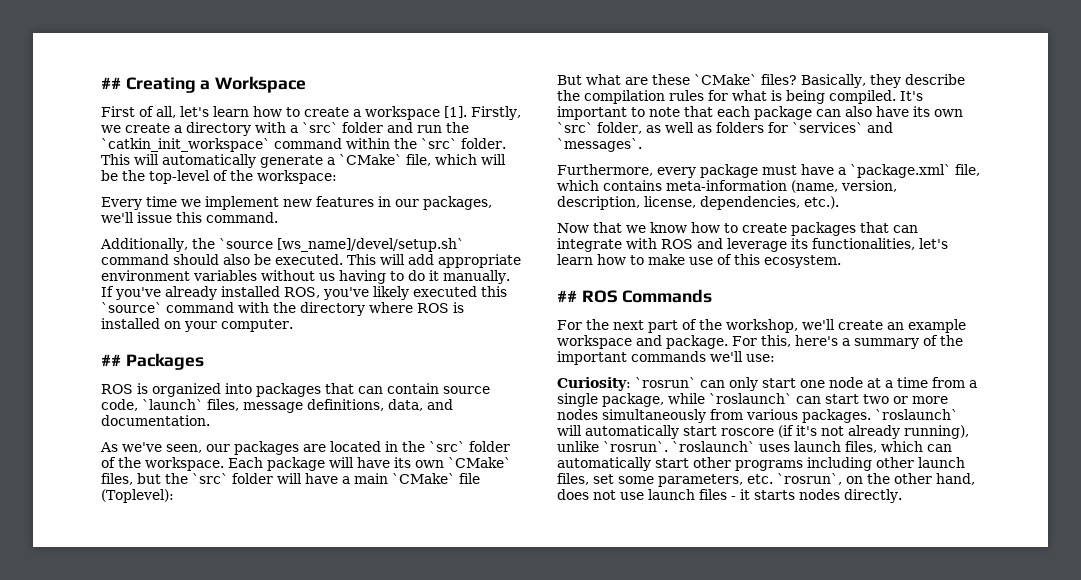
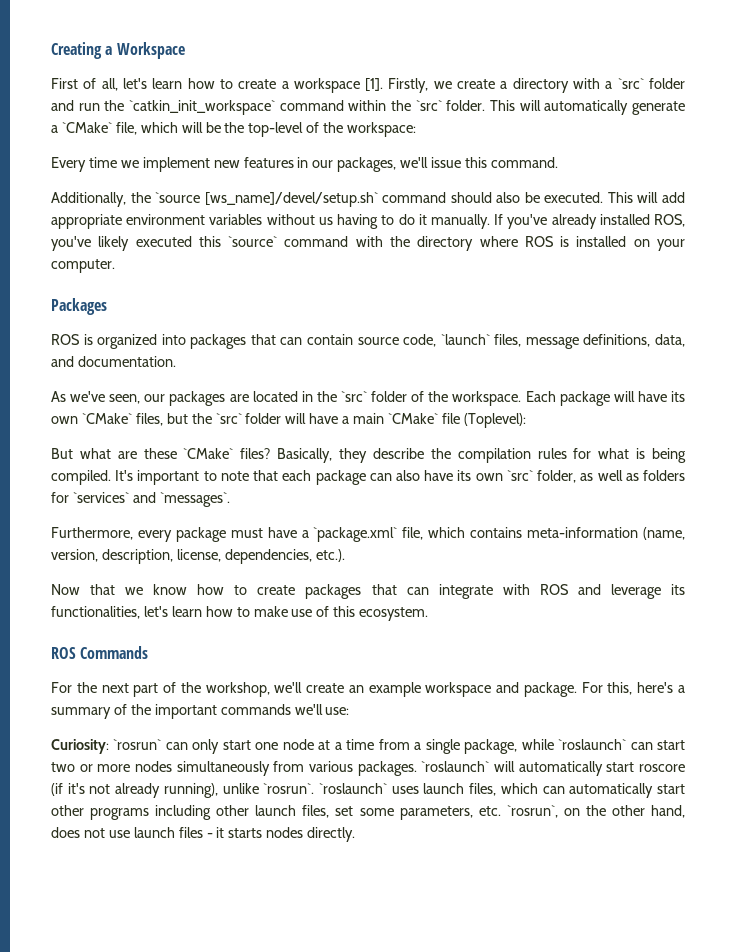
- ## Creating a Workspace
+ Creating a Workspace
- ## Packages
+ Packages
- ## ROS Commands
+ ROS Commands

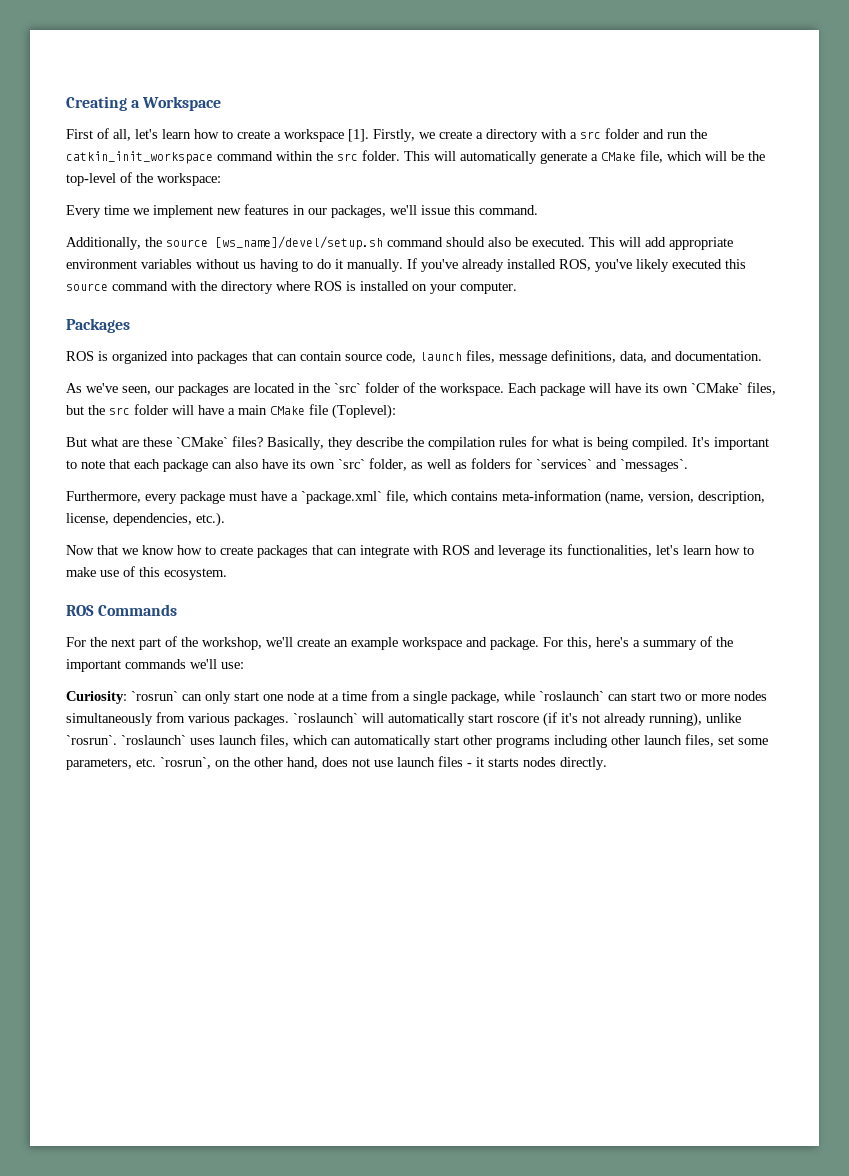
- Firstly, we create a directory with a `src` folder and run the `catkin_init_workspace` command within the `src` folder.
+ Firstly, we create a directory with a src folder and run the catkin_init_workspace command within the src folder.
- This will automatically generate a `CMake` file, which will be the top-level of the workspace:
+ This will automatically generate a CMake file, which will be the top-level of the workspace:
- Additionally, the `source [ws_name]/devel/setup.sh` command should also be executed.
+ Additionally, the source [ws_name]/devel/setup.sh command should also be executed.
- If you've already installed ROS, you've likely executed this `source` command with the directory where ROS is installed on your computer.
+ If you've already installed ROS, you've likely executed this source command with the directory where ROS is installed on your computer.
- ROS is organized into packages that can contain source code, `launch` files, message definitions, data, and documentation.
+ ROS is organized into packages that can contain source code, launch files, message definitions, data, and documentation.
- Each package will have its own `CMake` files, but the `src` folder will have a main `CMake` file (Toplevel):
+ Each package will have its own `CMake` files, but the src folder will have a main CMake file (Toplevel):

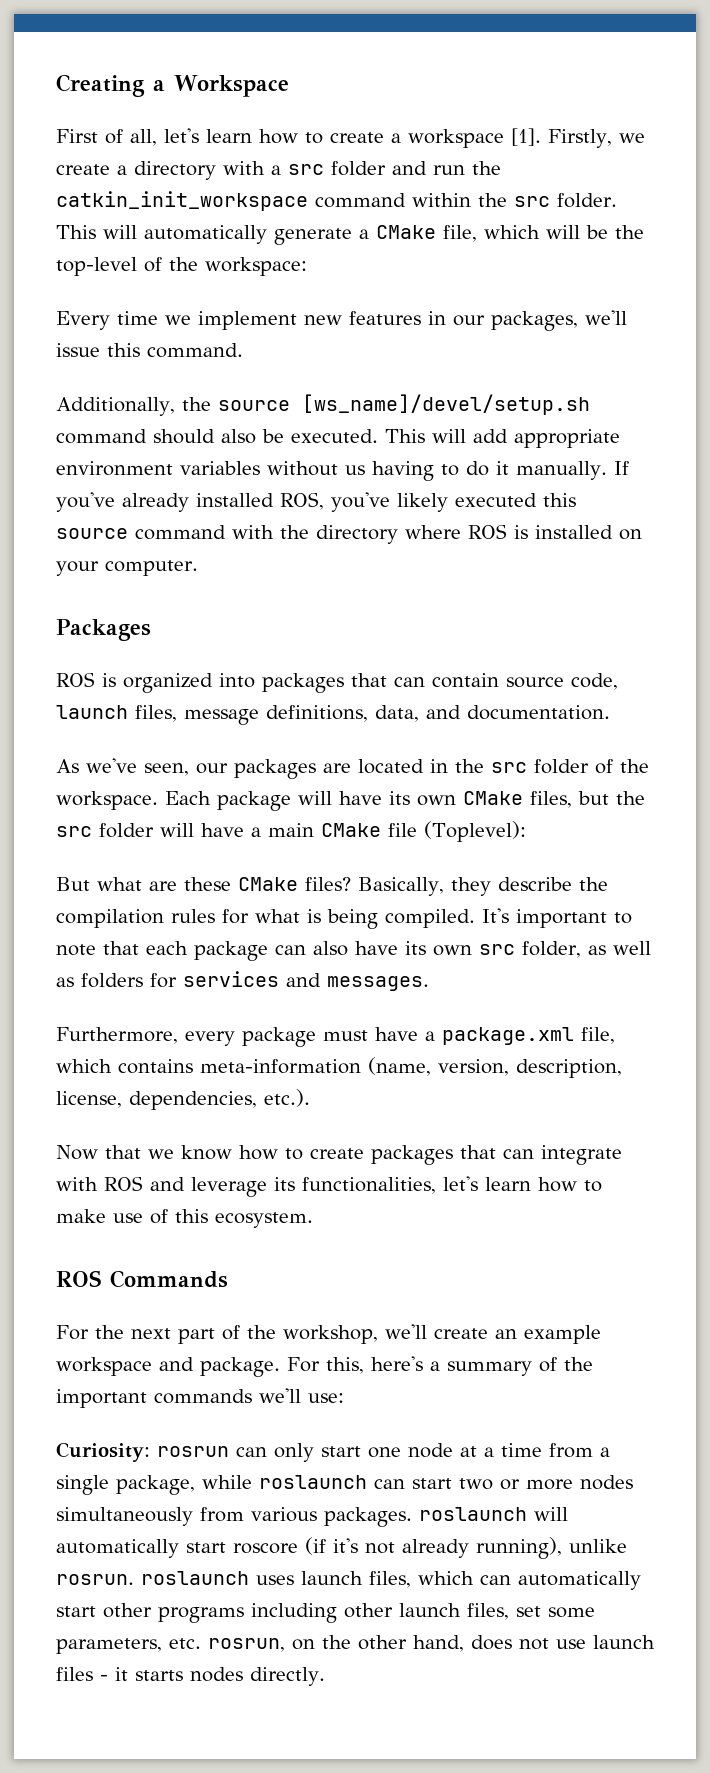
- As we've seen, our packages are located in the `src` folder of the workspace.
+ As we've seen, our packages are located in the src folder of the workspace.
- Each package will have its own `CMake` files, but the src folder will have a main CMake file (Toplevel):
+ Each package will have its own CMake files, but the src folder will have a main CMake file (Toplevel):
- But what are these `CMake` files?
+ But what are these CMake files?
- It's important to note that each package can also have its own `src` folder, as well as folders for `services` and `messages`.
+ It's important to note that each package can also have its own src folder, as well as folders for services and messages.
- Furthermore, every package must have a `package.xml` file, which contains meta-information (name, version, description, license, dependencies, etc.).
+ Furthermore, every package must have a package.xml file, which contains meta-information (name, version, description, license, dependencies, etc.).
- `rosrun` can only start one node at a time from a single package, while `roslaunch` can start two or more nodes simultaneously from various packages. `roslaunch` will automatically start roscore (if it's not already running), unlike `rosrun`. `roslaunch` uses launch files, which can automatically start other programs including other launch files, set some parameters, etc. `rosrun`, on the other hand, does not use launch files - it starts nodes directly.
+ rosrun can only start one node at a time from a single package, while roslaunch can start two or more nodes simultaneously from various packages. roslaunch will automatically start roscore (if it's not already running), unlike rosrun. roslaunch uses launch files, which can automatically start other programs including other launch files, set some parameters, etc. rosrun, on the other hand, does not use launch files - it starts nodes directly.

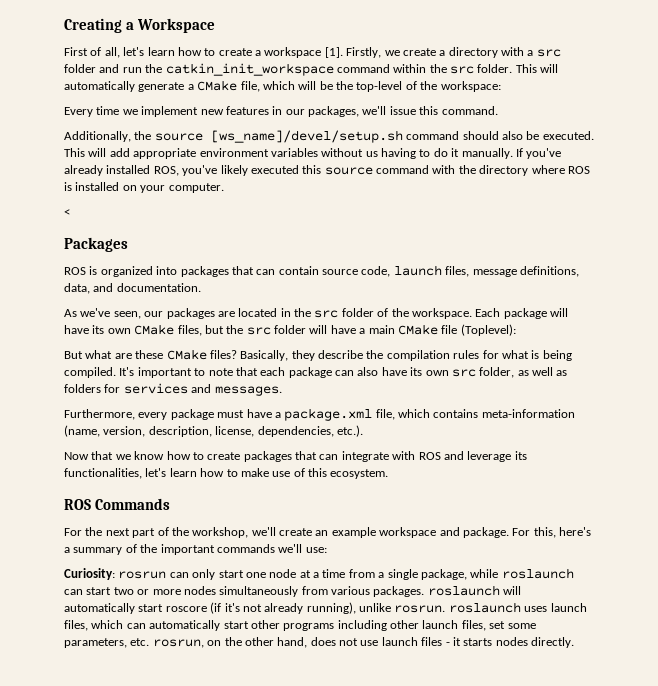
+ <

